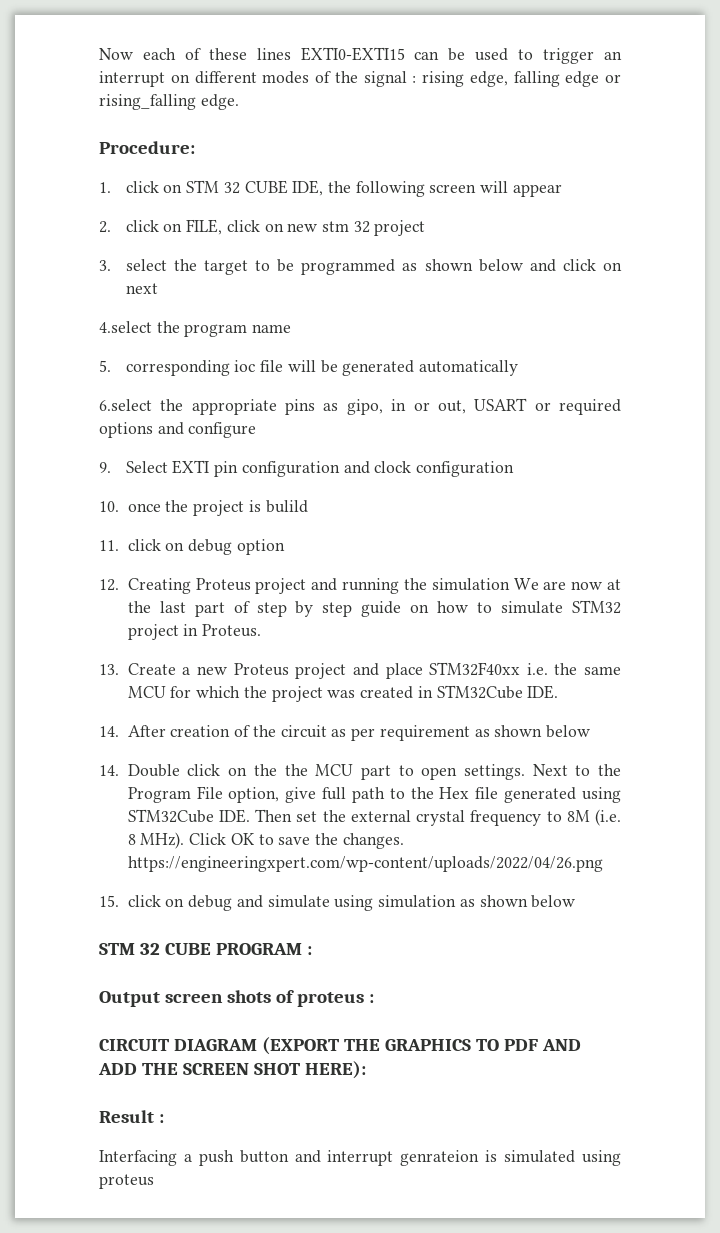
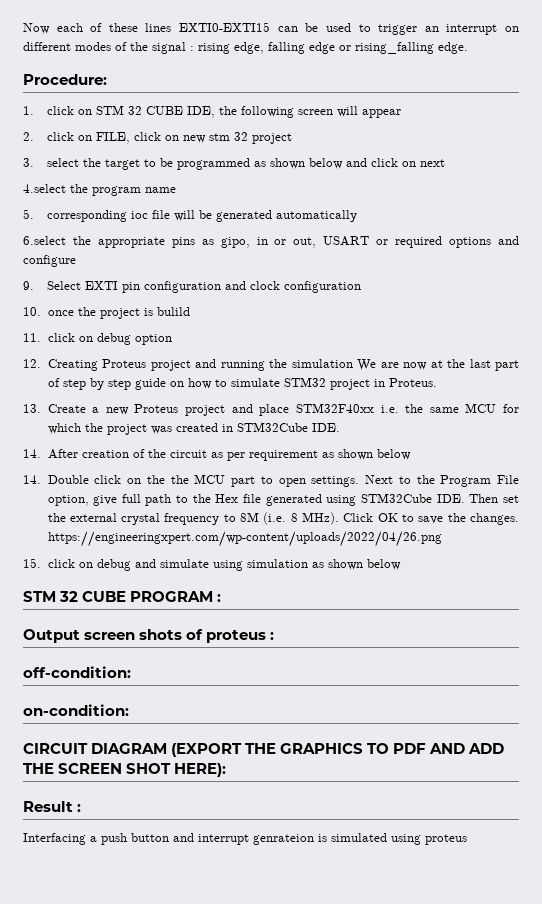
+ off-condition:
+ on-condition:

